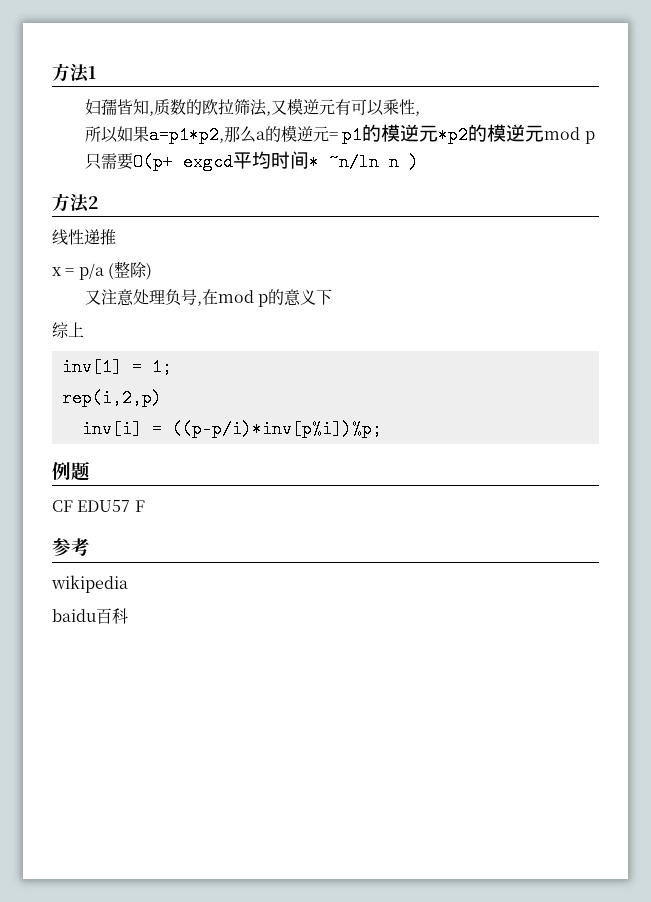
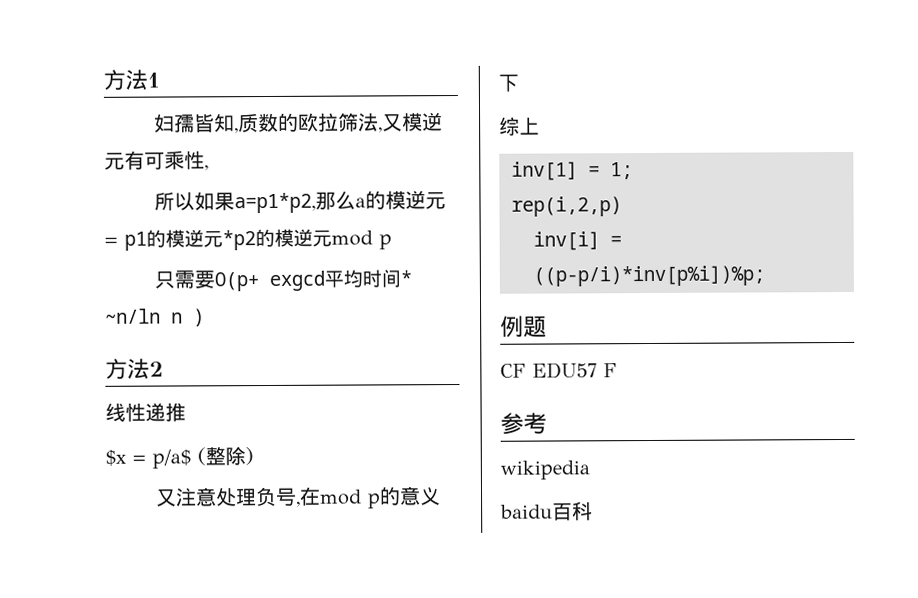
- 妇孺皆知,质数的欧拉筛法,又模逆元有可以乘性,
+ 妇孺皆知,质数的欧拉筛法,又模逆元有可乘性,
- x = p/a (整除)
+ $x = p/a$ (整除)

